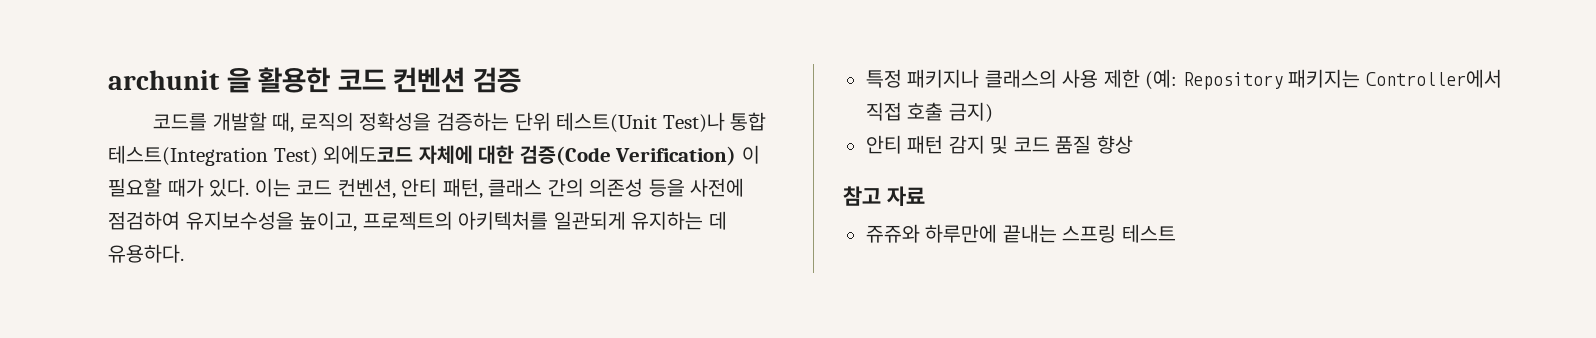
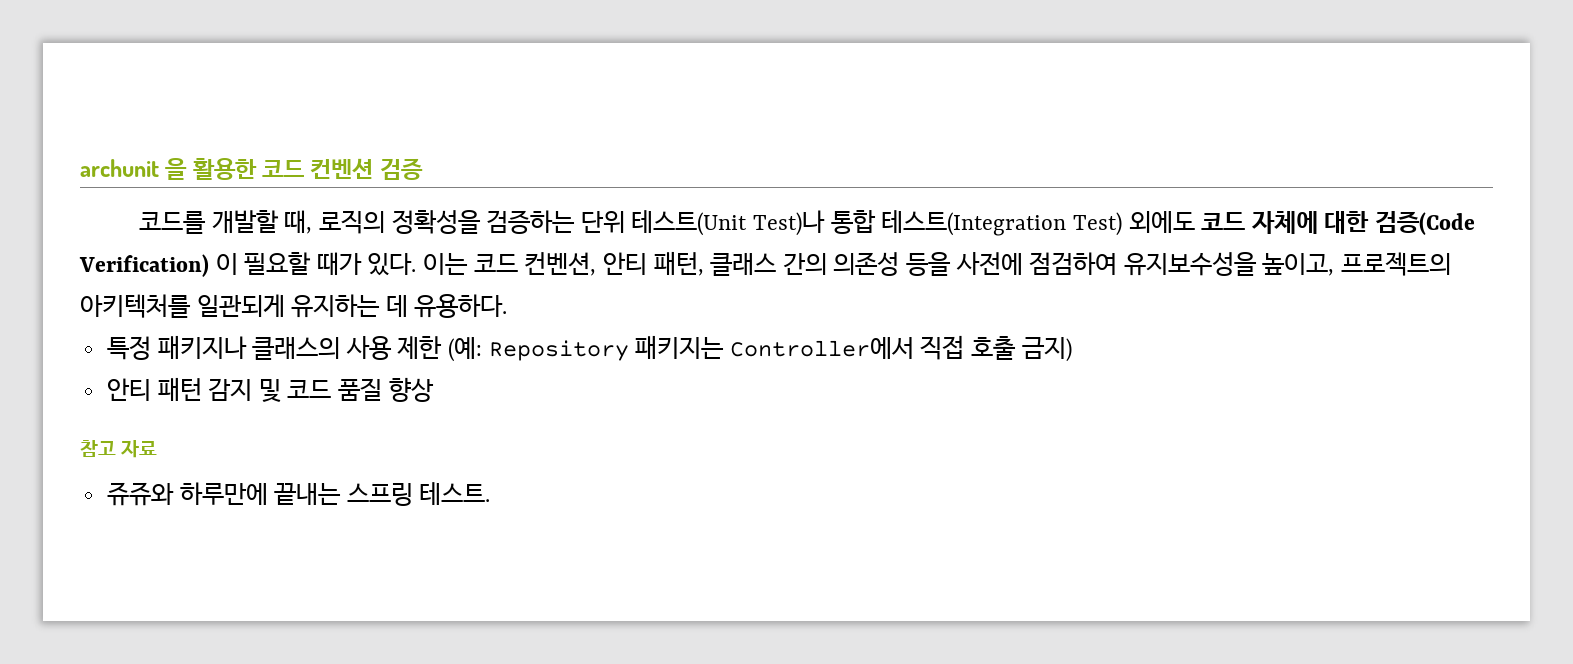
- 코드를 개발할 때, 로직의 정확성을 검증하는 단위 테스트(Unit Test)나 통합 테스트(Integration Test) 외에도코드 자체에 대한 검증(Code Verification) 이 필요할 때가 있다.
+ 코드를 개발할 때, 로직의 정확성을 검증하는 단위 테스트(Unit Test)나 통합 테스트(Integration Test) 외에도 코드 자체에 대한 검증(Code Verification) 이 필요할 때가 있다.
- 쥬쥬와 하루만에 끝내는 스프링 테스트
+ 쥬쥬와 하루만에 끝내는 스프링 테스트.

